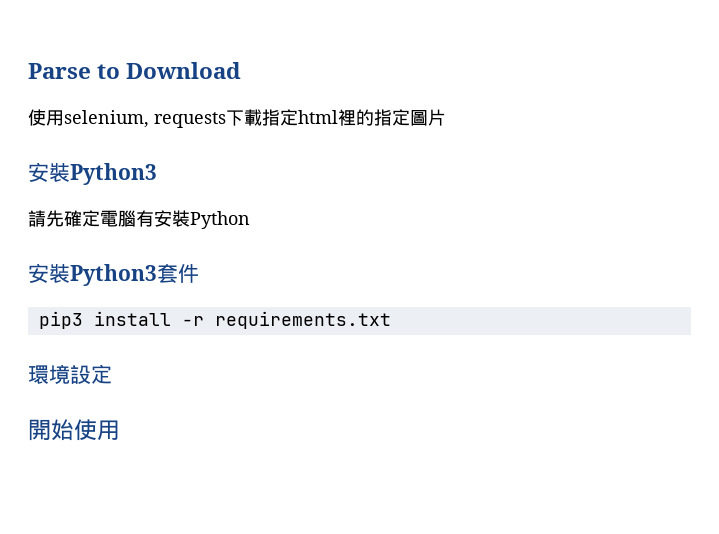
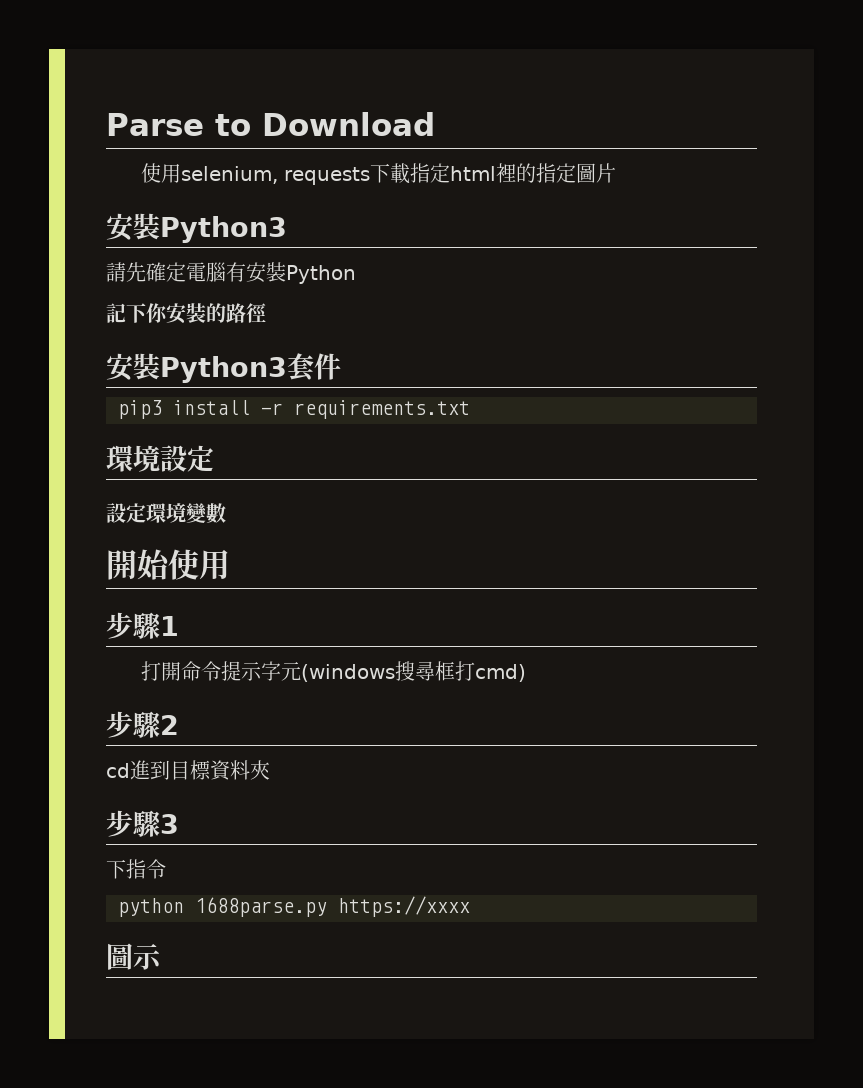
+ 記下你安裝的路徑
+ 設定環境變數
+ 步驟1
+ 打開命令提示字元(windows搜尋框打cmd)
+ 步驟2
+ cd進到目標資料夾
+ 步驟3
+ 下指令
+ python 1688parse.py https://xxxx
+ 圖示

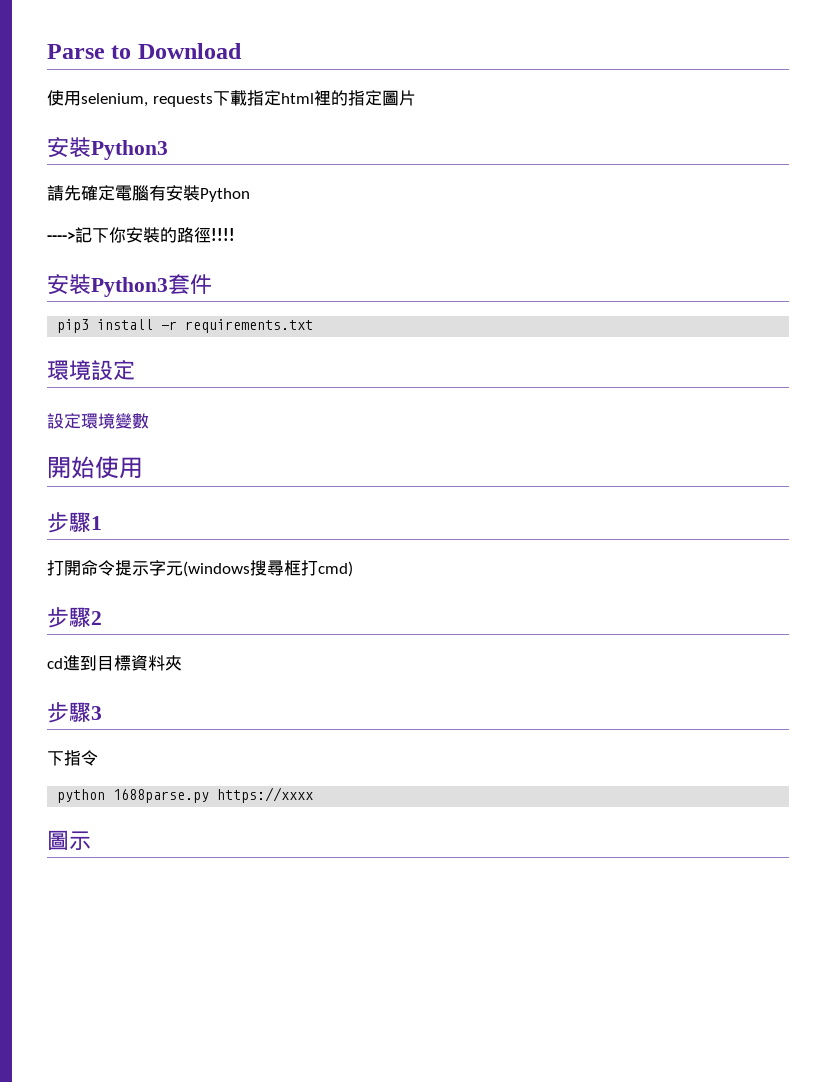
- 記下你安裝的路徑
+ ---->記下你安裝的路徑!!!!

